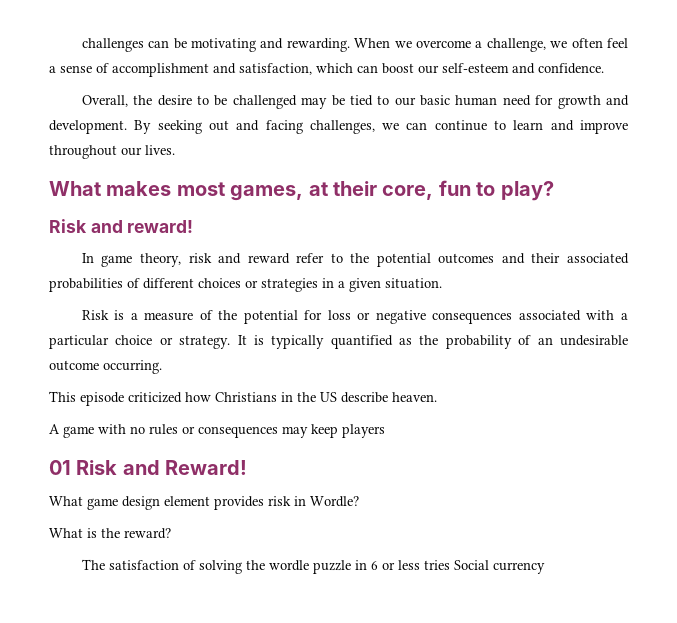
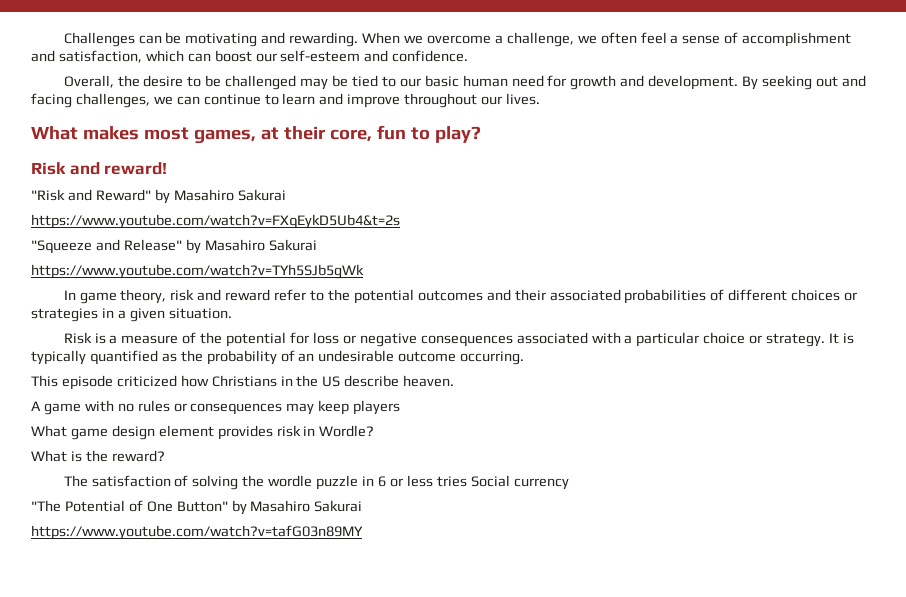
- challenges can be motivating and rewarding.
+ Challenges can be motivating and rewarding.
+ "Risk and Reward" by Masahiro Sakurai
+ https://www.youtube.com/watch?v=FXqEykD5Ub4&t=2s
+ "Squeeze and Release" by Masahiro Sakurai
+ https://www.youtube.com/watch?v=TYh5SJb5gWk
- 01 Risk and Reward!
+ "The Potential of One Button" by Masahiro Sakurai
+ https://www.youtube.com/watch?v=tafG03n89MY

